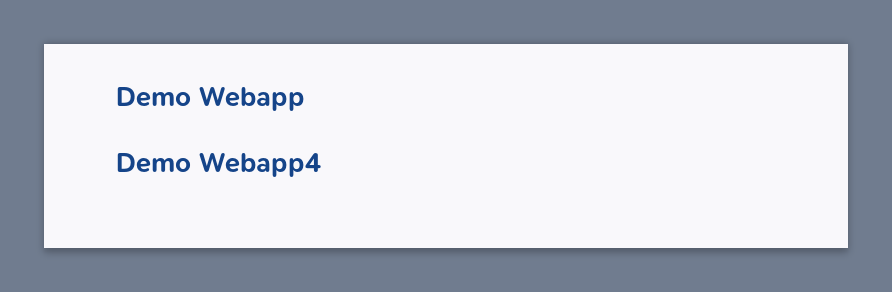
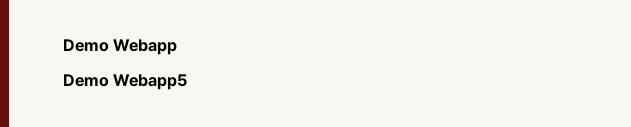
- Demo Webapp4
+ Demo Webapp5

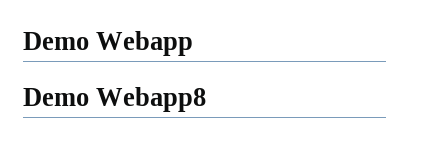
- Demo Webapp5
+ Demo Webapp8

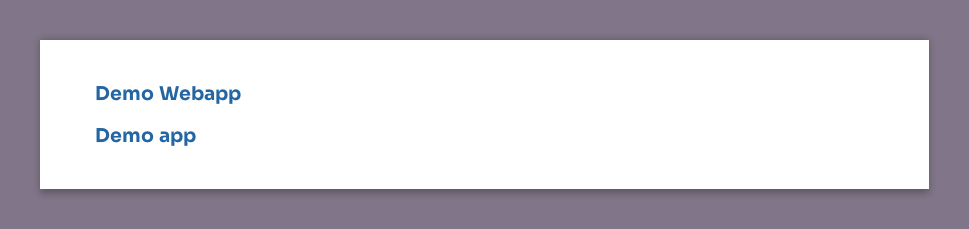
- Demo Webapp8
+ Demo app

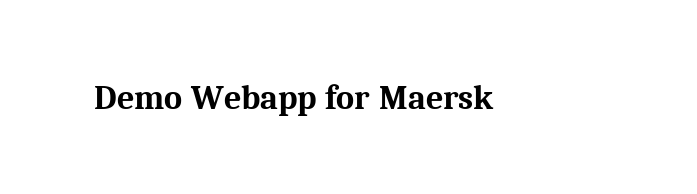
- Demo Webapp
- Demo app
+ Demo Webapp for Maersk

